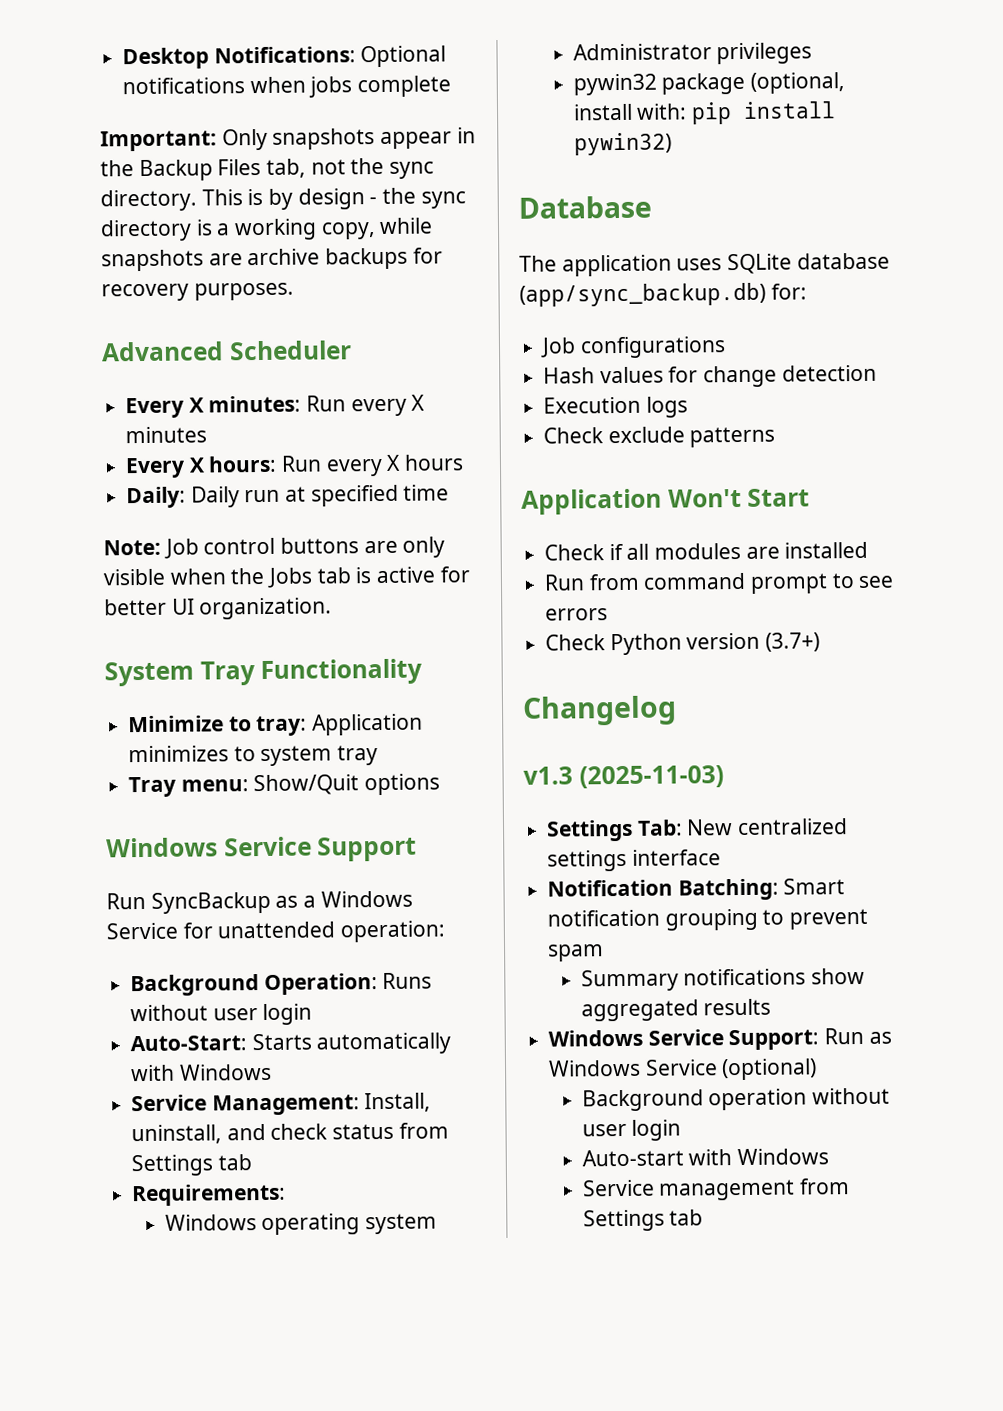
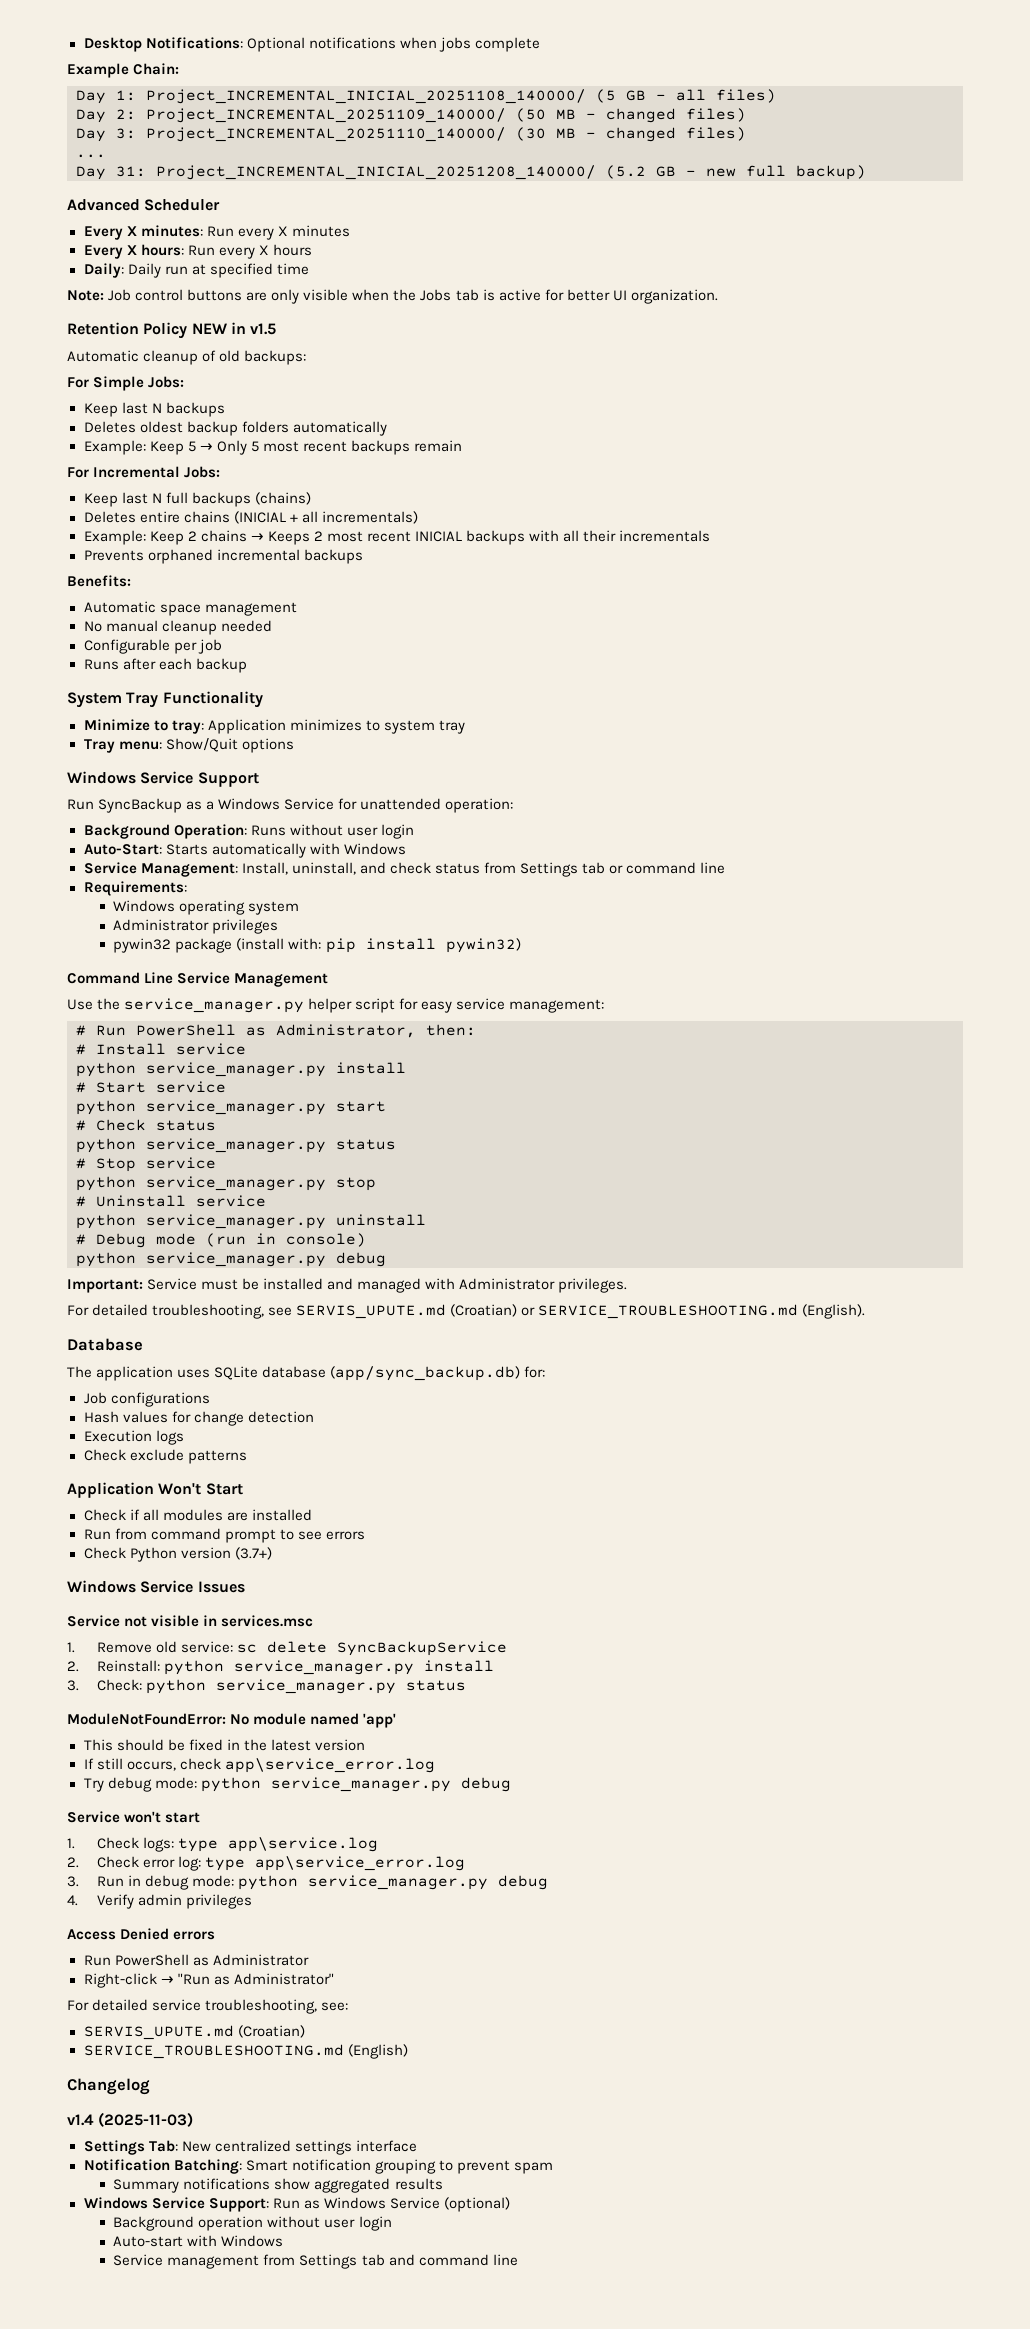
- Important: Only snapshots appear in the Backup Files tab, not the sync directory. This is by design - the sync directory is a working copy, while snapshots are archive backups for recovery purposes.
+ Example Chain:
+ Day 1: Project_INCREMENTAL_INICIAL_20251108_140000/ (5 GB - all files)
+ Day 2: Project_INCREMENTAL_20251109_140000/ (50 MB - changed files)
+ Day 3: Project_INCREMENTAL_20251110_140000/ (30 MB - changed files)
+ ...
+ Day 31: Project_INCREMENTAL_INICIAL_20251208_140000/ (5.2 GB - new full backup)
+ Retention Policy NEW in v1.5
+ Automatic cleanup of old backups:
+ For Simple Jobs:
+ Keep last N backups
+ Deletes oldest backup folders automatically
+ Example: Keep 5 → Only 5 most recent backups remain
+ For Incremental Jobs:
+ Keep last N full backups (chains)
+ Deletes entire chains (INICIAL + all incrementals)
+ Example: Keep 2 chains → Keeps 2 most recent INICIAL backups with all their incrementals
+ Prevents orphaned incremental backups
+ Benefits:
+ Automatic space management
+ No manual cleanup needed
+ Configurable per job
+ Runs after each backup
- Service Management: Install, uninstall, and check status from Settings tab
+ Service Management: Install, uninstall, and check status from Settings tab or command line
- pywin32 package (optional, install with: pip install pywin32)
+ pywin32 package (install with: pip install pywin32)
+ Command Line Service Management
+ Use the service_manager.py helper script for easy service management:
+ # Run PowerShell as Administrator, then:
+ # Install service
+ python service_manager.py install
+ # Start service
+ python service_manager.py start
+ # Check status
+ python service_manager.py status
+ # Stop service
+ python service_manager.py stop
+ # Uninstall service
+ python service_manager.py uninstall
+ # Debug mode (run in console)
+ python service_manager.py debug
+ Important: Service must be installed and managed with Administrator privileges.
+ For detailed troubleshooting, see SERVIS_UPUTE.md (Croatian) or SERVICE_TROUBLESHOOTING.md (English).
+ Windows Service Issues
+ Service not visible in services.msc
+ 1. Remove old service: sc delete SyncBackupService
+ 2. Reinstall: python service_manager.py install
+ 3. Check: python service_manager.py status
+ ModuleNotFoundError: No module named 'app'
+ This should be fixed in the latest version
+ If still occurs, check app\service_error.log
+ Try debug mode: python service_manager.py debug
+ Service won't start
+ 1. Check logs: type app\service.log
+ 2. Check error log: type app\service_error.log
+ 3. Run in debug mode: python service_manager.py debug
+ 4. Verify admin privileges
+ Access Denied errors
+ Run PowerShell as Administrator
+ Right-click → "Run as Administrator"
+ For detailed service troubleshooting, see:
+ SERVIS_UPUTE.md (Croatian)
+ SERVICE_TROUBLESHOOTING.md (English)
- v1.3 (2025-11-03)
+ v1.4 (2025-11-03)
- Service management from Settings tab
+ Service management from Settings tab and command line

